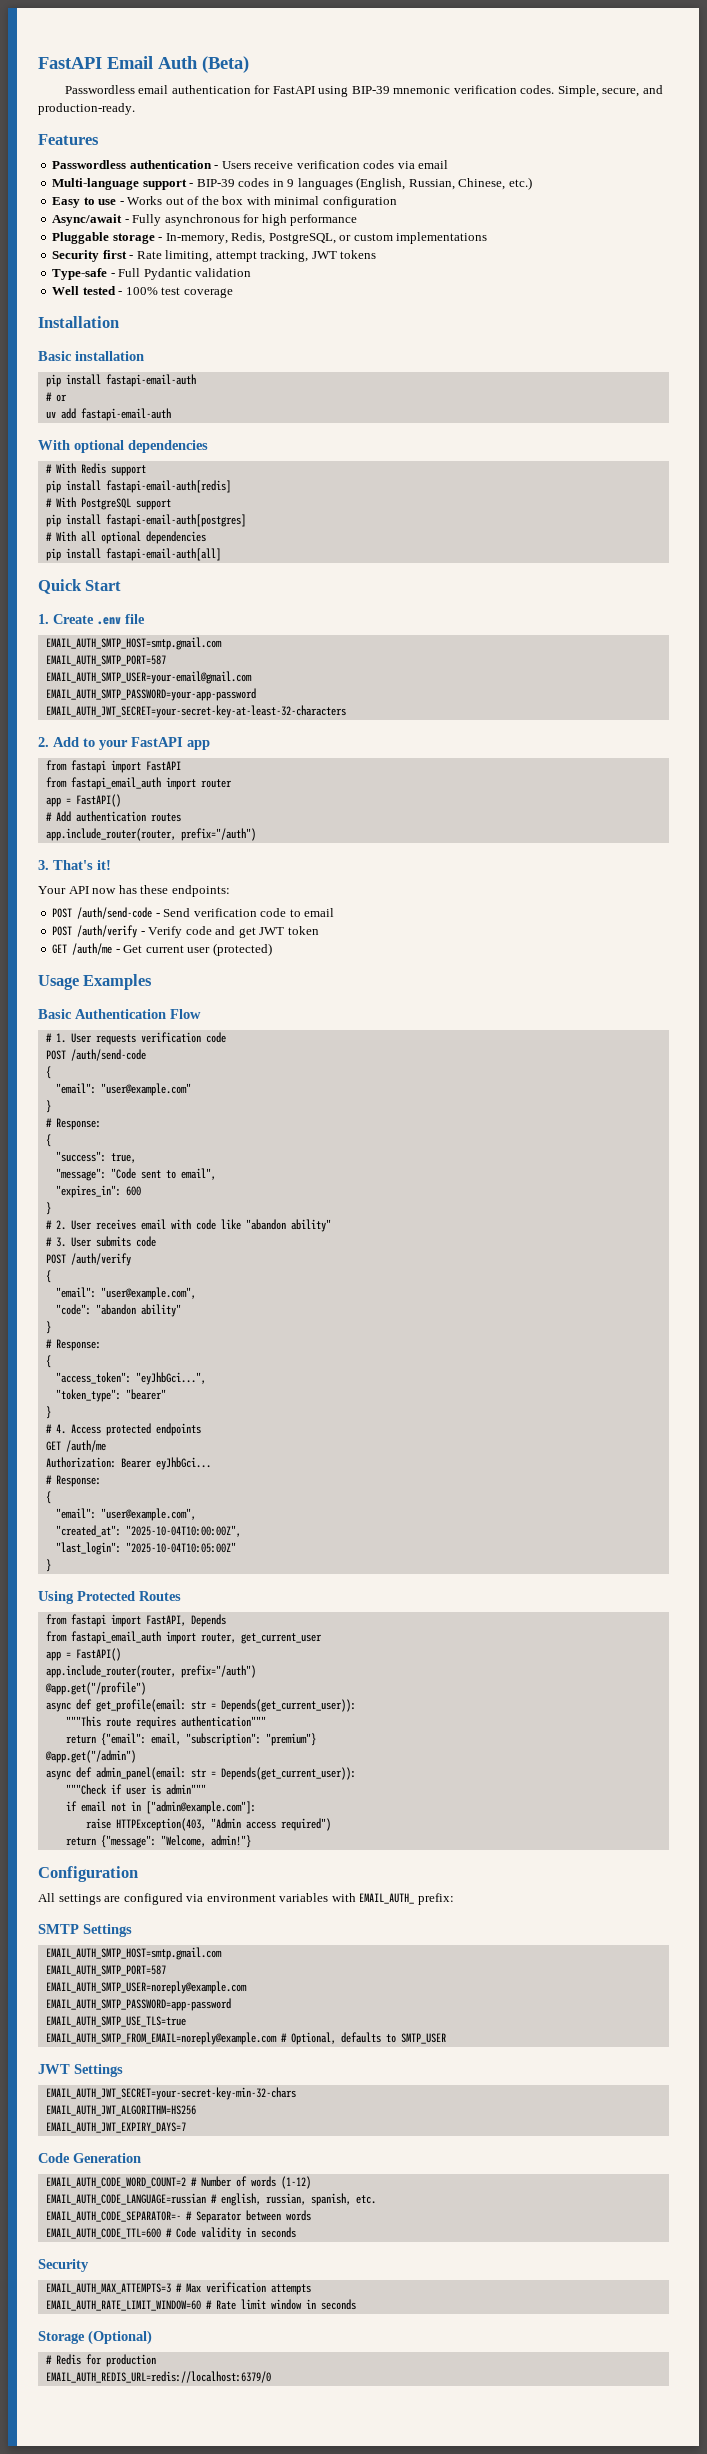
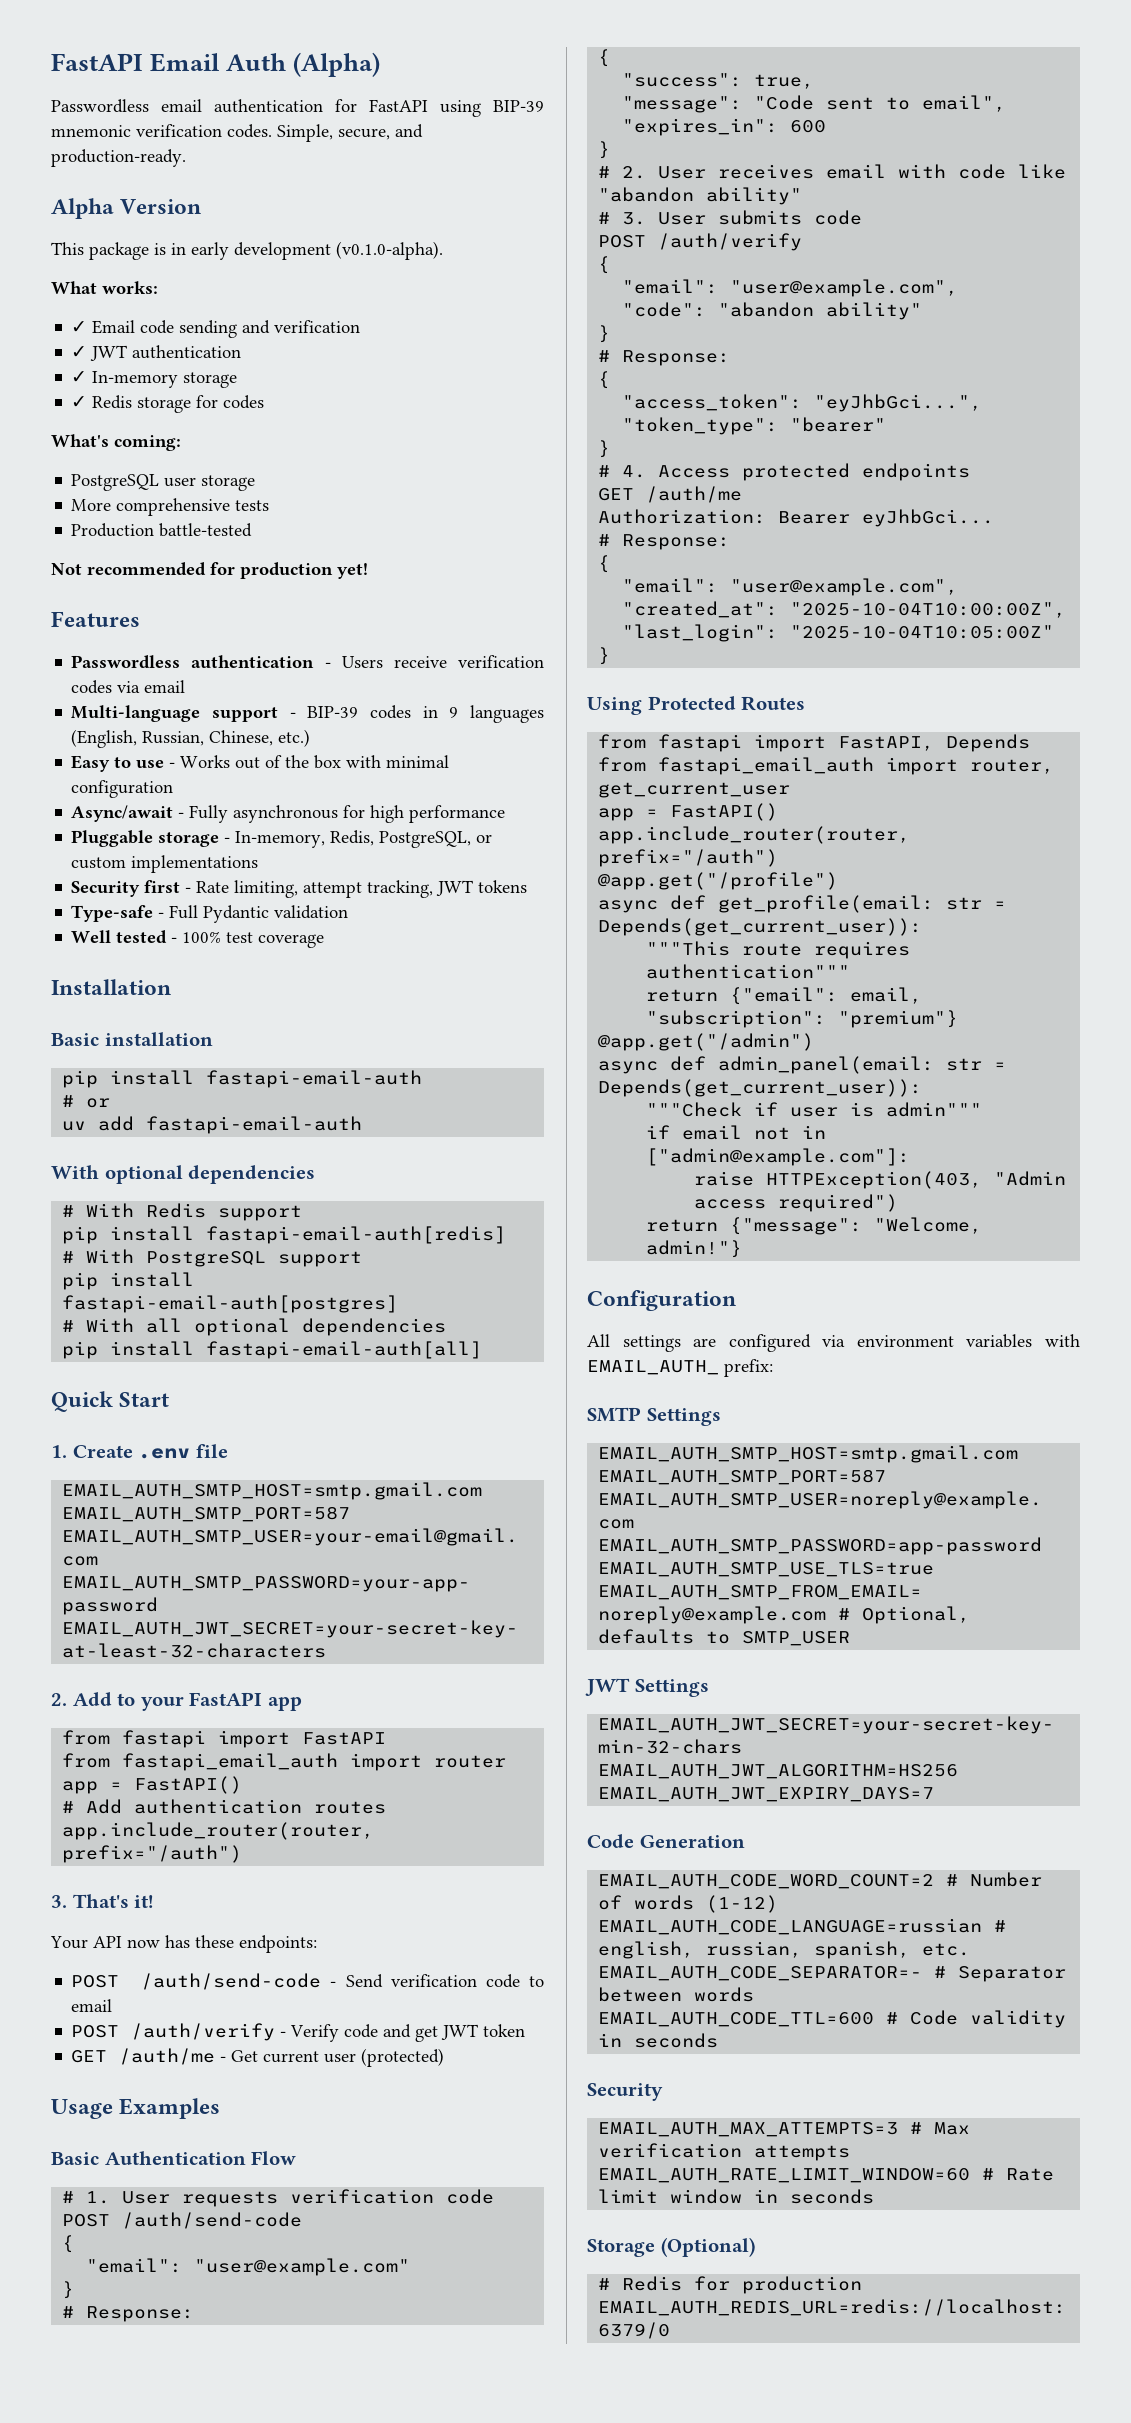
- FastAPI Email Auth (Beta)
+ FastAPI Email Auth (Alpha)
+ Alpha Version
+ This package is in early development (v0.1.0-alpha).
+ What works:
+ ✓ Email code sending and verification
+ ✓ JWT authentication
+ ✓ In-memory storage
+ ✓ Redis storage for codes
+ What's coming:
+ PostgreSQL user storage
+ More comprehensive tests
+ Production battle-tested
+ Not recommended for production yet!

